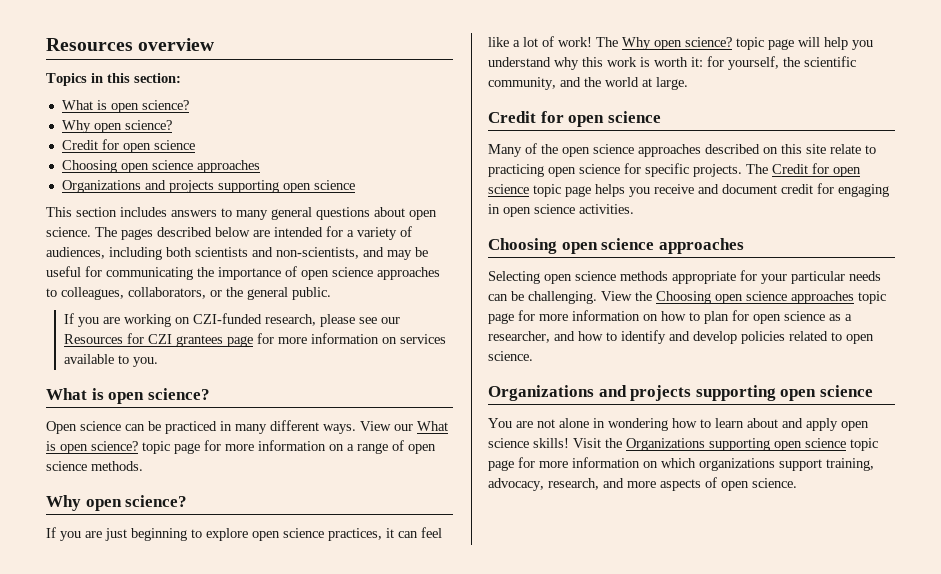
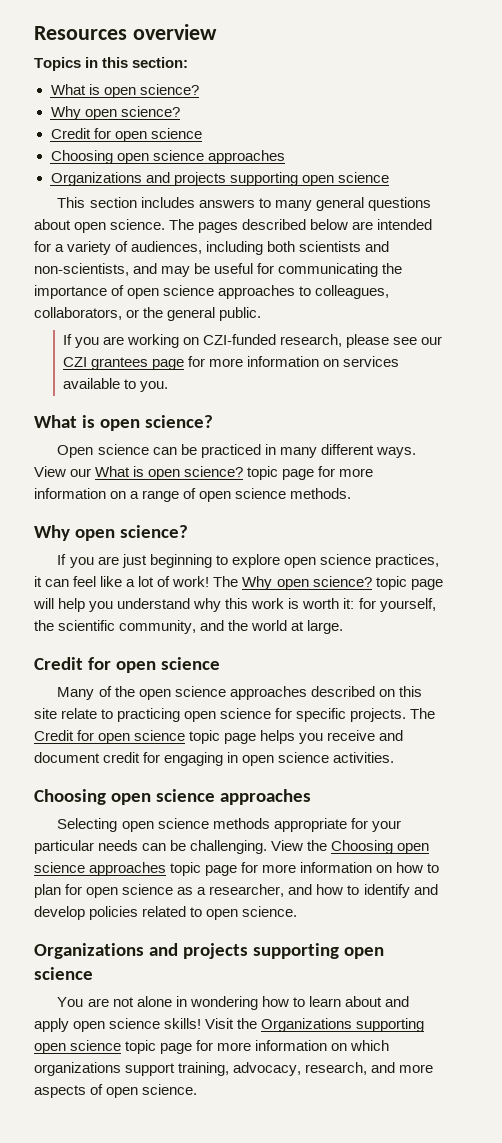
- If you are working on CZI-funded research, please see our Resources for CZI grantees page for more information on services available to you.
+ If you are working on CZI-funded research, please see our CZI grantees page for more information on services available to you.

